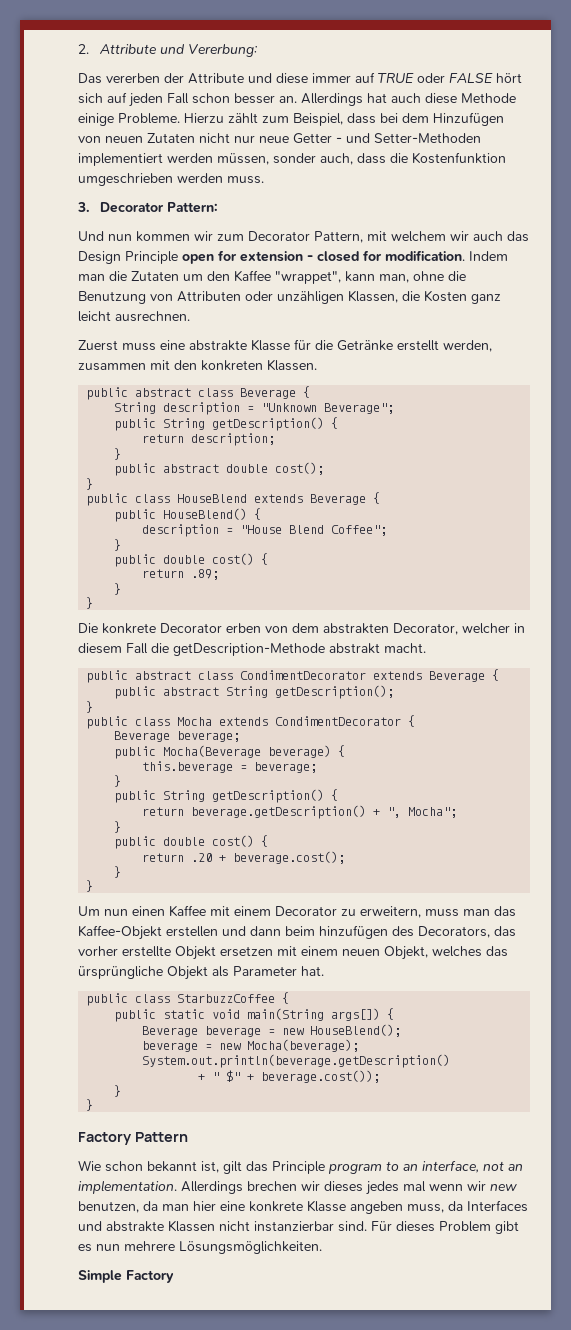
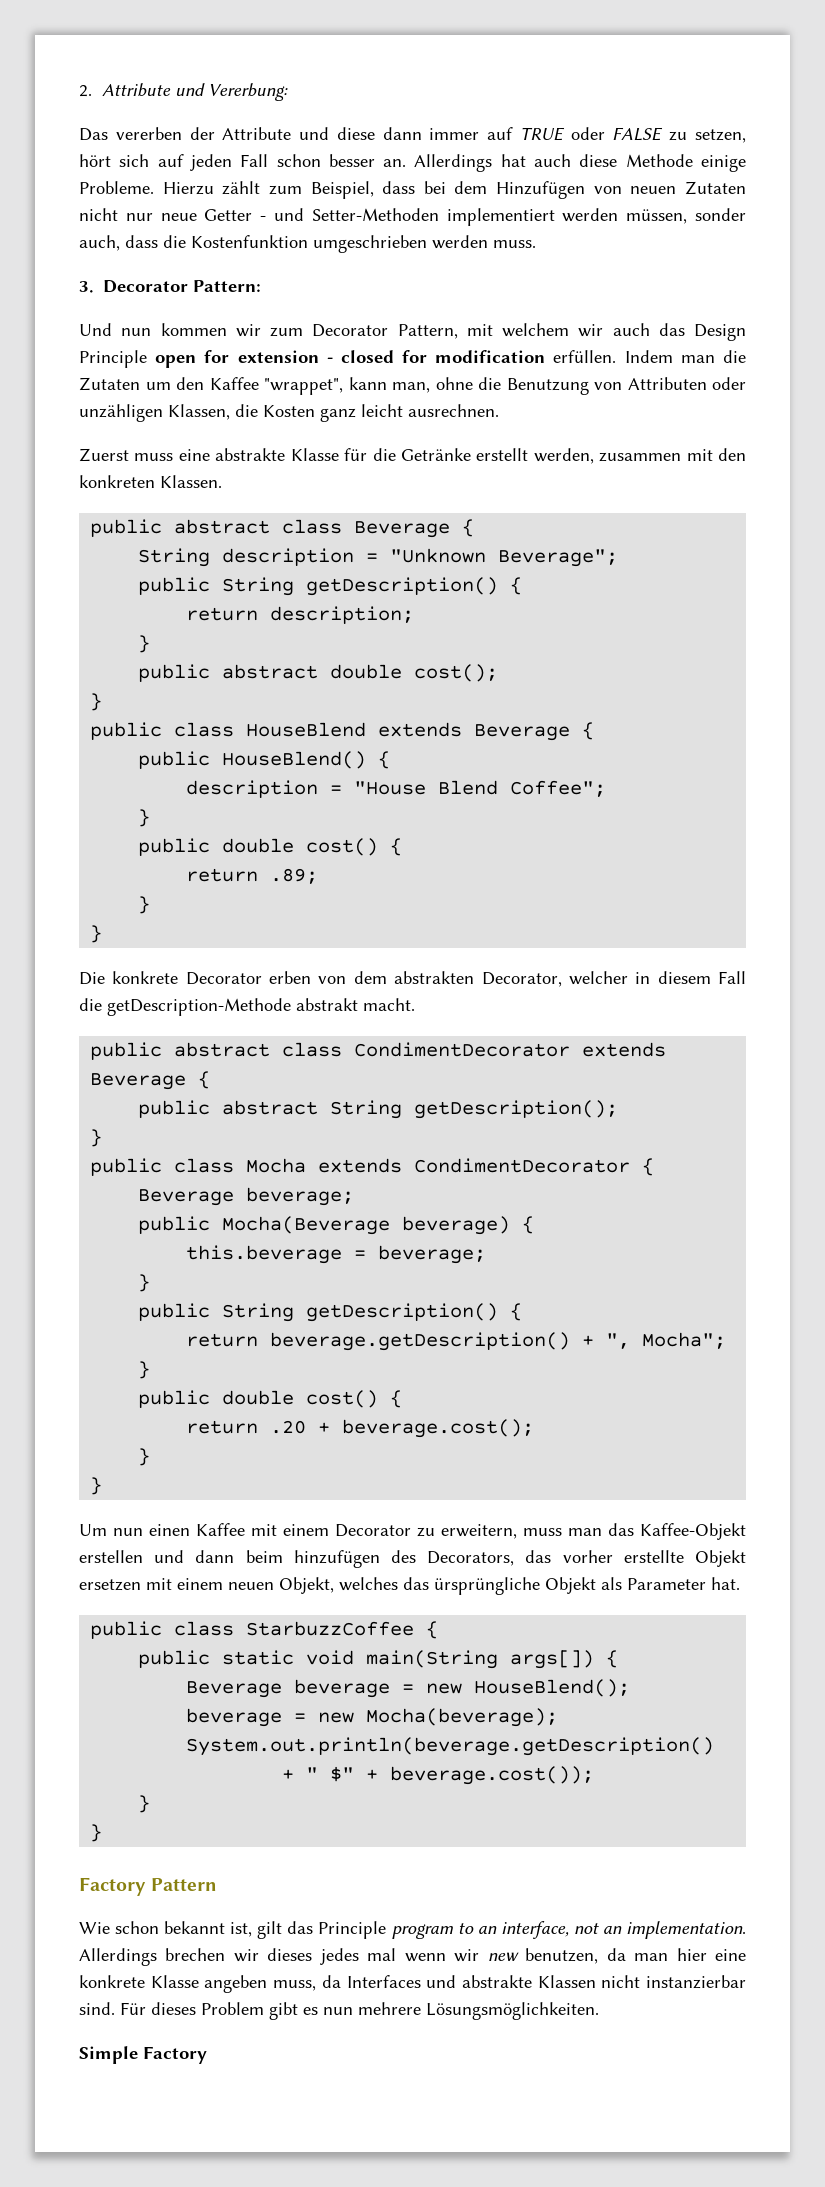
- Das vererben der Attribute und diese immer auf TRUE oder FALSE hört sich auf jeden Fall schon besser an.
+ Das vererben der Attribute und diese dann immer auf TRUE oder FALSE zu setzen, hört sich auf jeden Fall schon besser an.
- Und nun kommen wir zum Decorator Pattern, mit welchem wir auch das Design Principle open for extension - closed for modification.
+ Und nun kommen wir zum Decorator Pattern, mit welchem wir auch das Design Principle open for extension - closed for modification erfüllen.

